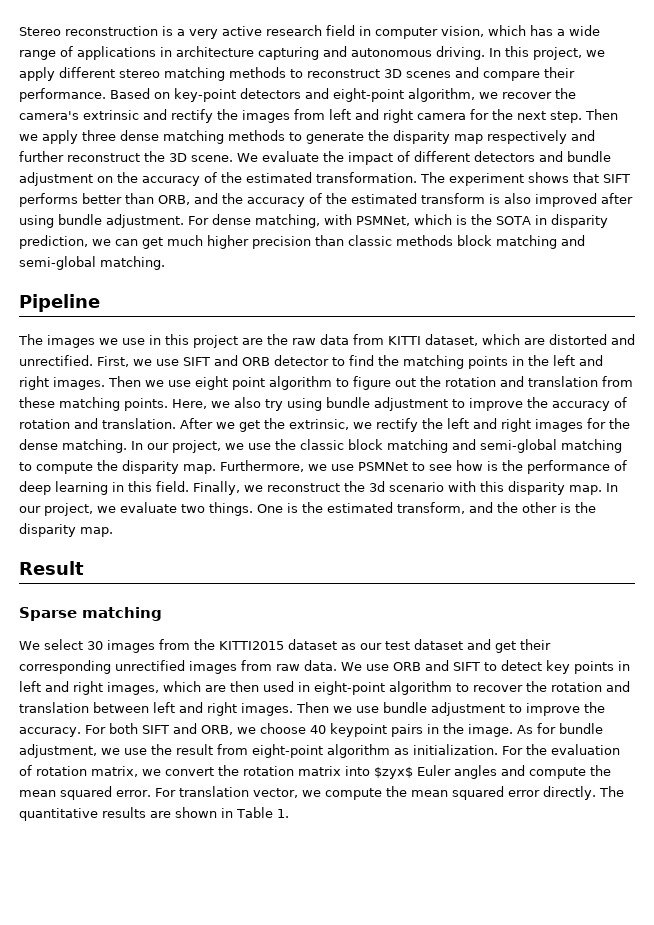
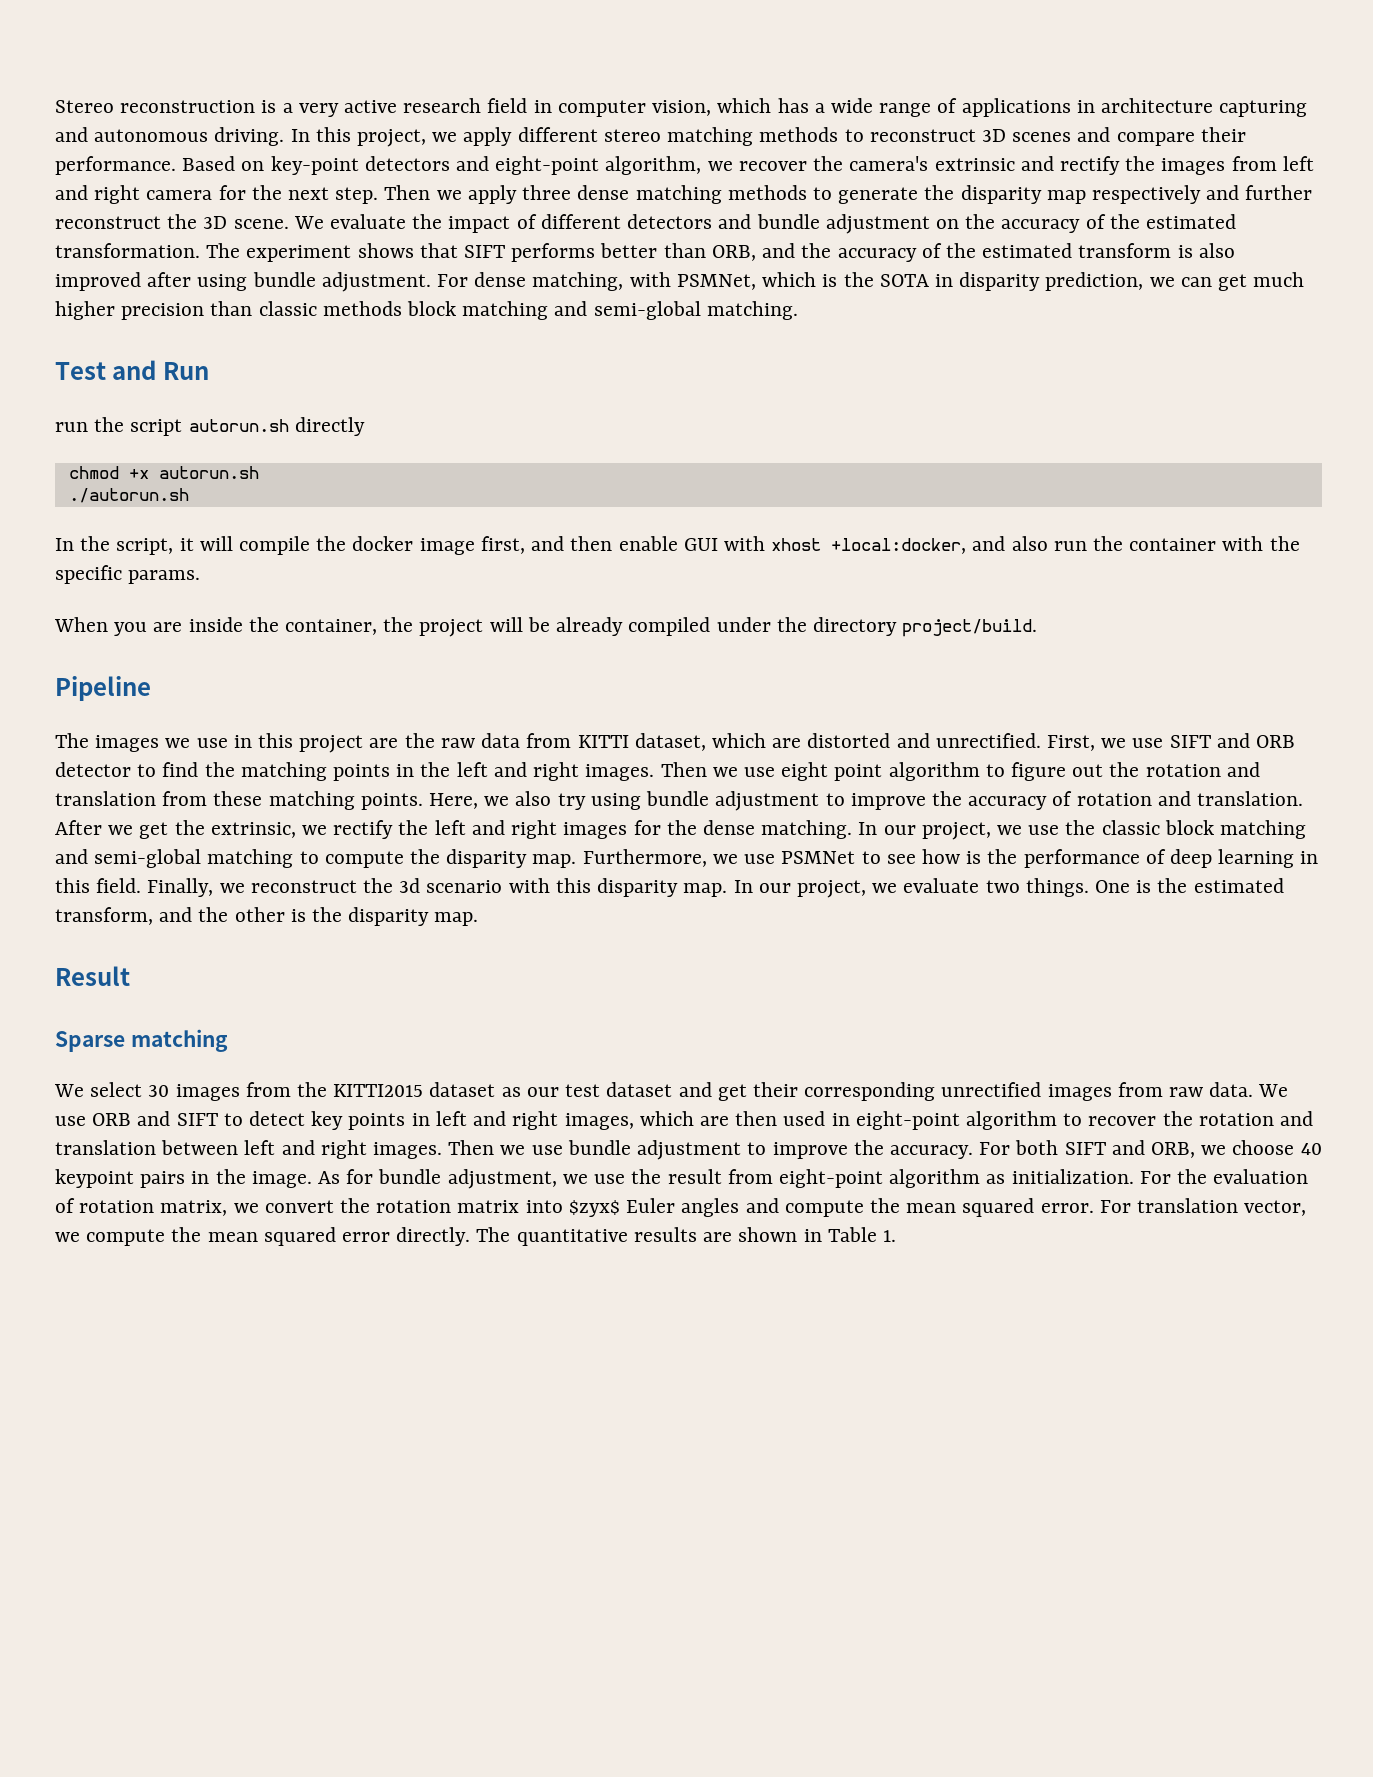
+ Test and Run
+ run the script autorun.sh directly
+ chmod +x autorun.sh
+ ./autorun.sh
+ In the script, it will compile the docker image first, and then enable GUI with xhost +local:docker, and also run the container with the specific params.
+ When you are inside the container, the project will be already compiled under the directory project/build.

